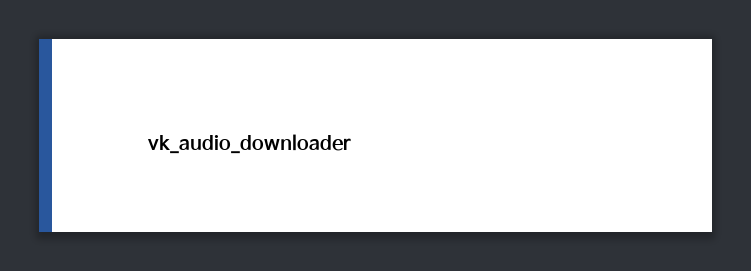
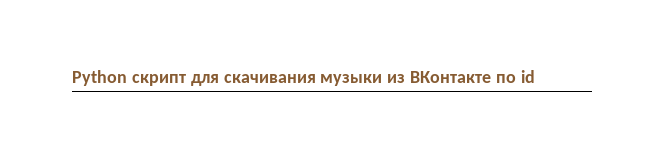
- vk_audio_downloader
+ Python скрипт для скачивания музыки из ВКонтакте по id

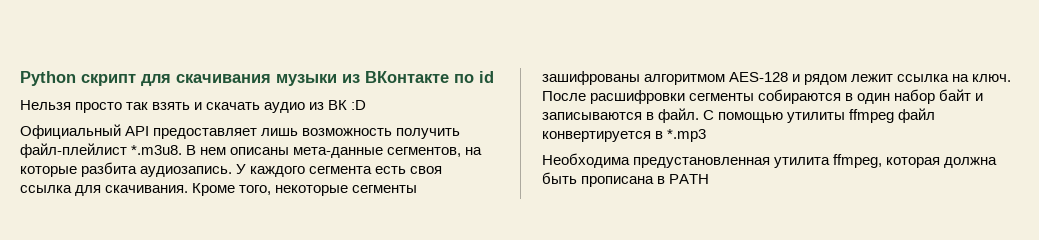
+ Нельзя просто так взять и скачать аудио из ВК :D
+ Официальный API предоставляет лишь возможность получить файл-плейлист *.m3u8. В нем описаны мета-данные сегментов, на которые разбита аудиозапись. У каждого сегмента есть своя ссылка для скачивания. Кроме того, некоторые сегменты зашифрованы алгоритмом AES-128 и рядом лежит ссылка на ключ. После расшифровки сегменты собираются в один набор байт и записываются в файл. С помощью утилиты ffmpeg файл конвертируется в *.mp3
+ Необходима предустановленная утилита ffmpeg, которая должна быть прописана в PATH

